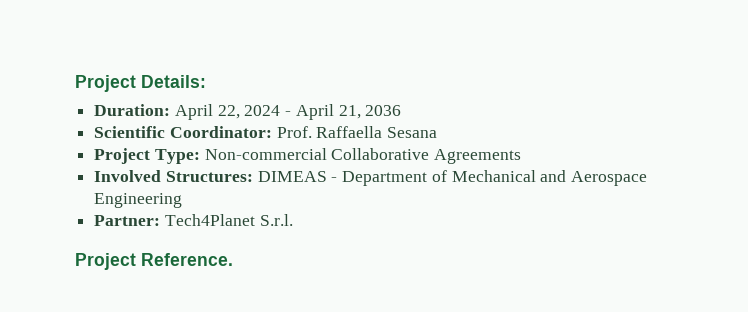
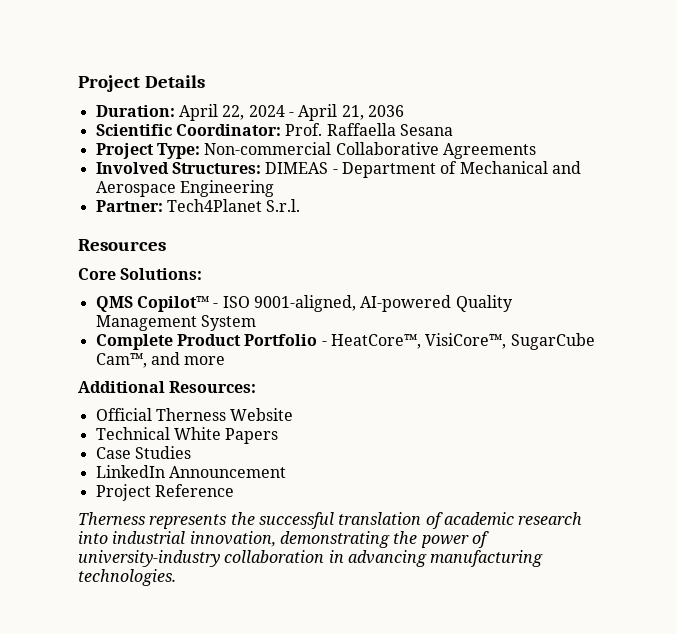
- Project Details:
+ Project Details
- Project Reference.
+ Resources
+ Core Solutions:
+ QMS Copilot™ - ISO 9001-aligned, AI-powered Quality Management System
+ Complete Product Portfolio - HeatCore™, VisiCore™, SugarCube Cam™, and more
+ Additional Resources:
+ Official Therness Website
+ Technical White Papers
+ Case Studies
+ LinkedIn Announcement
+ Project Reference
+ Therness represents the successful translation of academic research into industrial innovation, demonstrating the power of university-industry collaboration in advancing manufacturing technologies.

